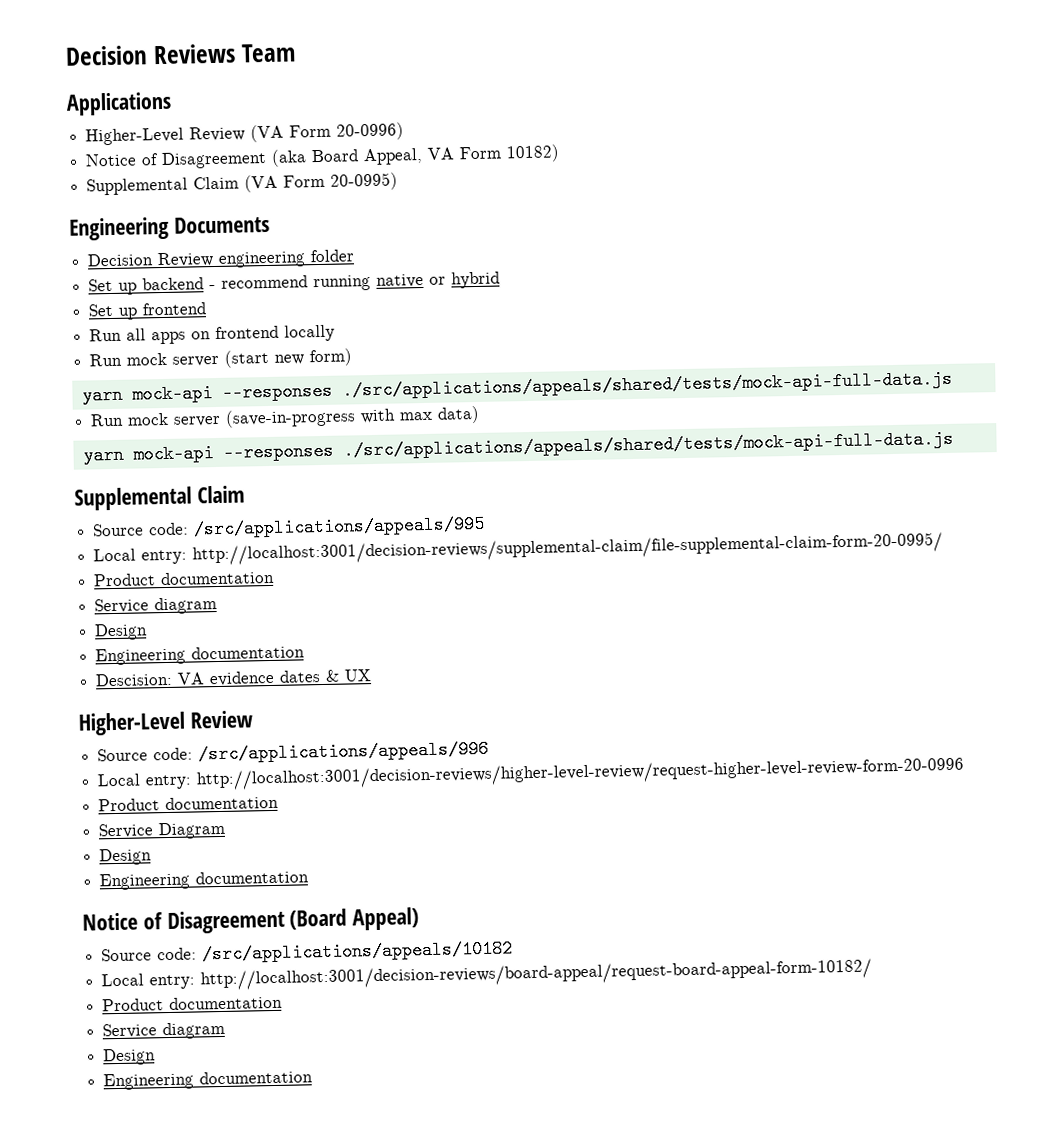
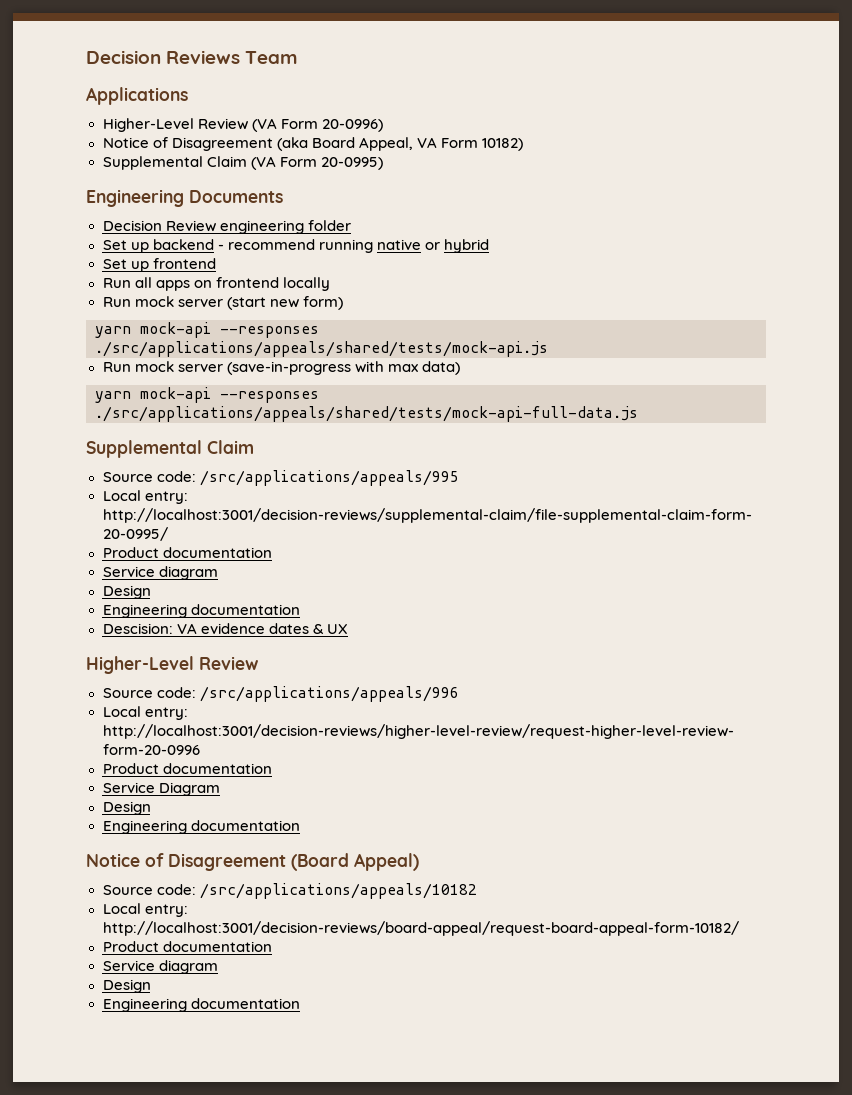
  Run mock server (start new form)
- yarn mock-api --responses ./src/applications/appeals/shared/tests/mock-api-full-data.js
+ yarn mock-api --responses ./src/applications/appeals/shared/tests/mock-api.js

